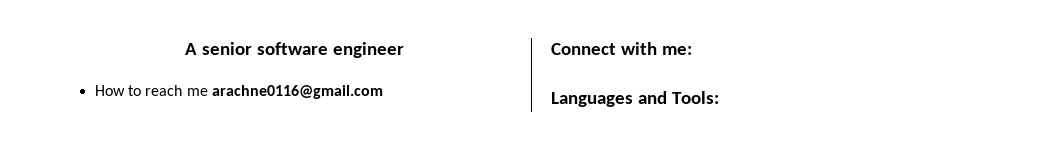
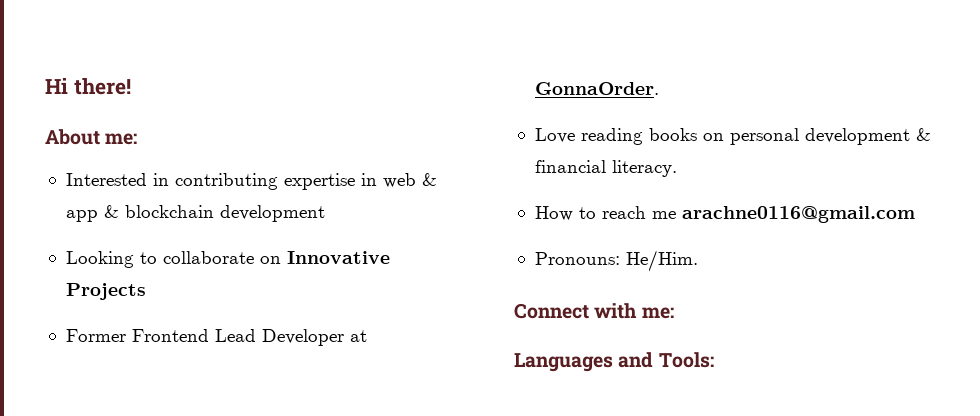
- A senior software engineer
+ Hi there!
+ About me:
+ Interested in contributing expertise in web & app & blockchain development
+ Looking to collaborate on Innovative Projects
+ Former Frontend Lead Developer at GonnaOrder.
+ Love reading books on personal development & financial literacy.
+ Pronouns: He/Him.

